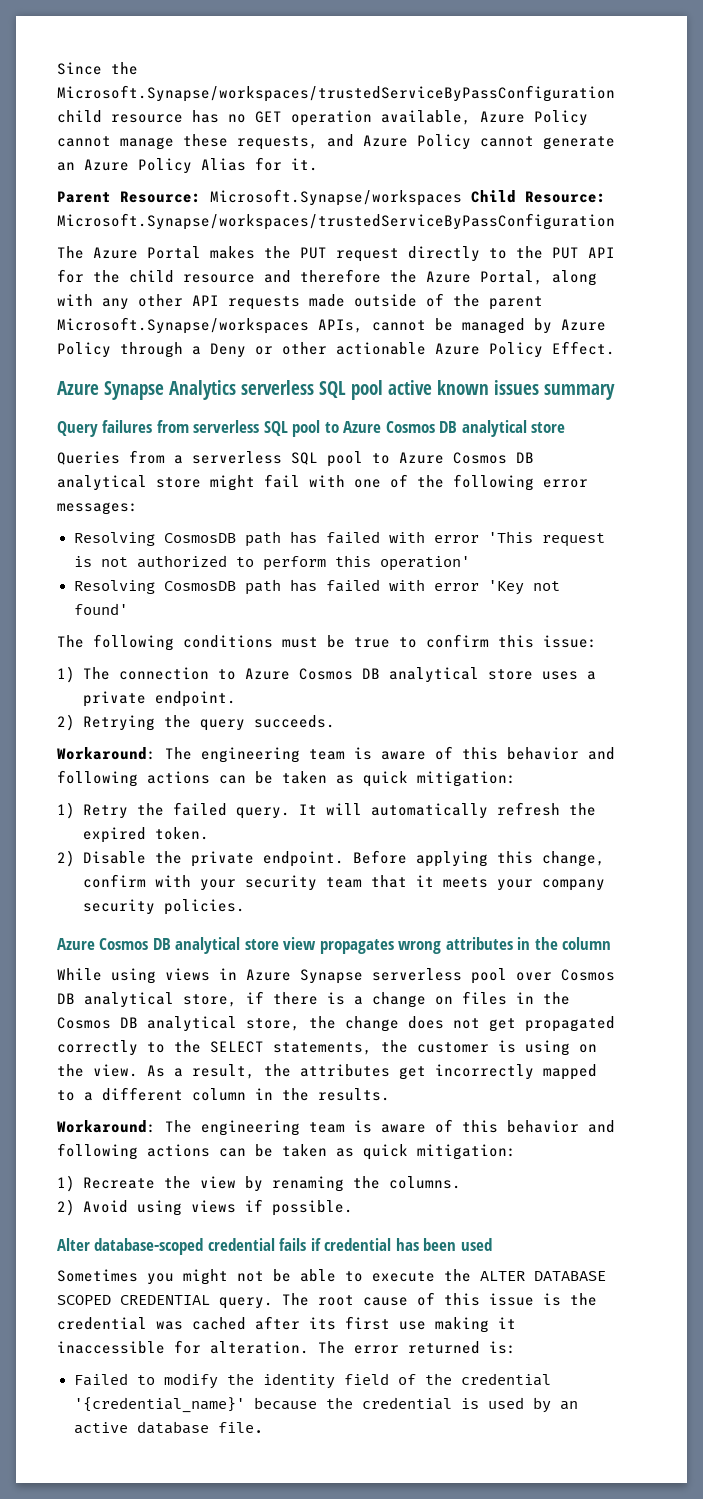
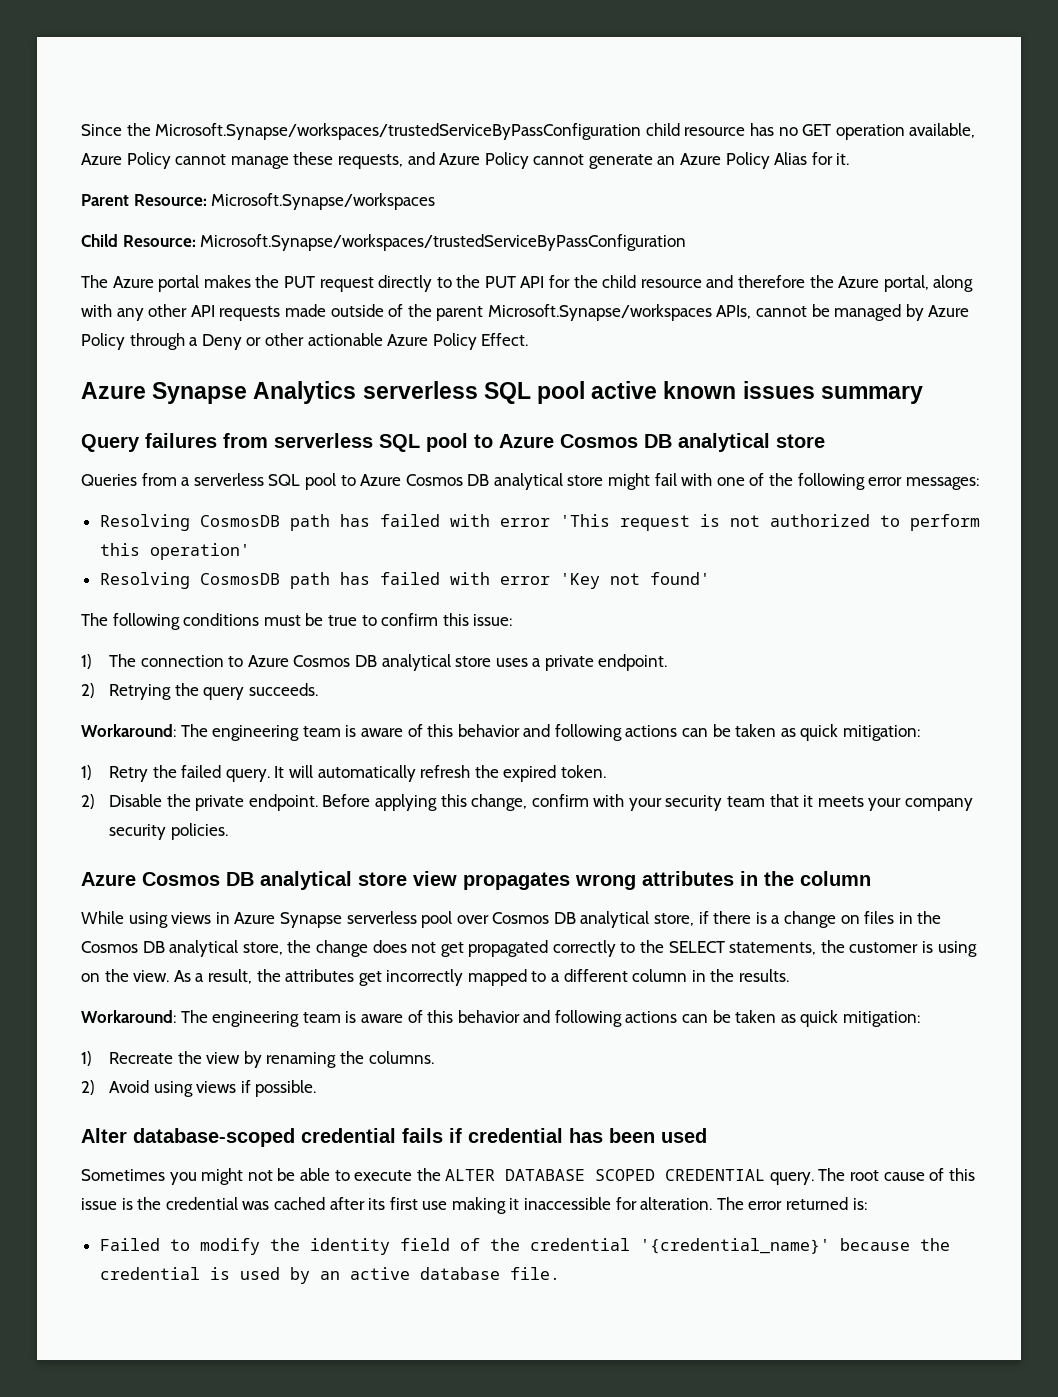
- Parent Resource: Microsoft.Synapse/workspaces Child Resource: Microsoft.Synapse/workspaces/trustedServiceByPassConfiguration
+ Parent Resource: Microsoft.Synapse/workspaces
+ Child Resource: Microsoft.Synapse/workspaces/trustedServiceByPassConfiguration
- The Azure Portal makes the PUT request directly to the PUT API for the child resource and therefore the Azure Portal, along with any other API requests made outside of the parent Microsoft.Synapse/workspaces APIs, cannot be managed by Azure Policy through a Deny or other actionable Azure Policy Effect.
+ The Azure portal makes the PUT request directly to the PUT API for the child resource and therefore the Azure portal, along with any other API requests made outside of the parent Microsoft.Synapse/workspaces APIs, cannot be managed by Azure Policy through a Deny or other actionable Azure Policy Effect.

